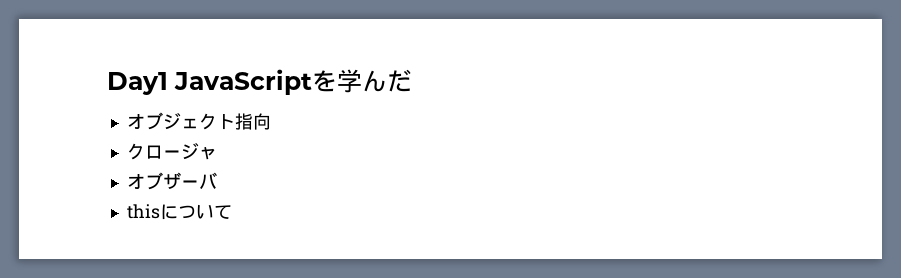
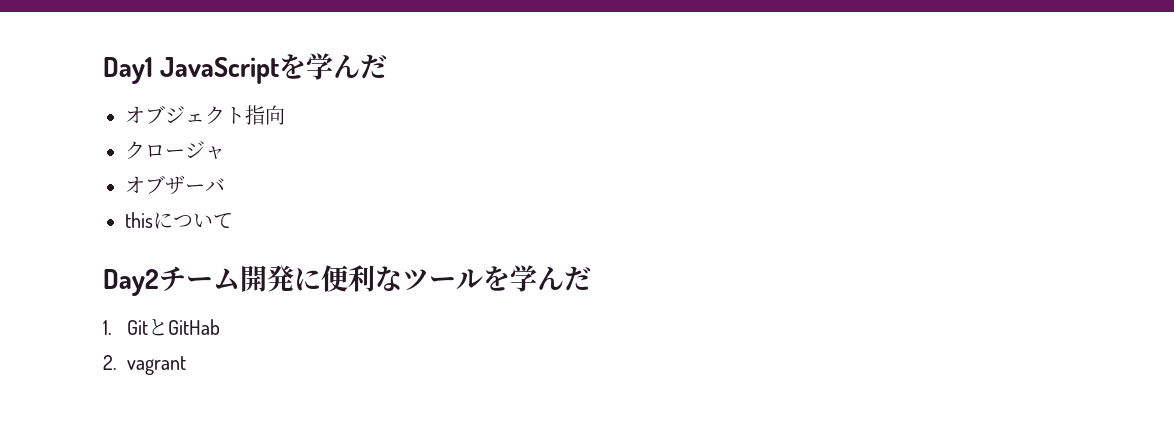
+ Day2チーム開発に便利なツールを学んだ
+ 1. GitとGitHab
+ 2. vagrant

